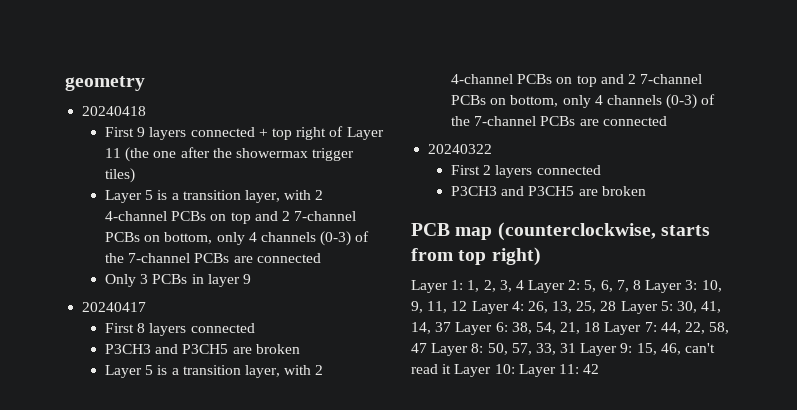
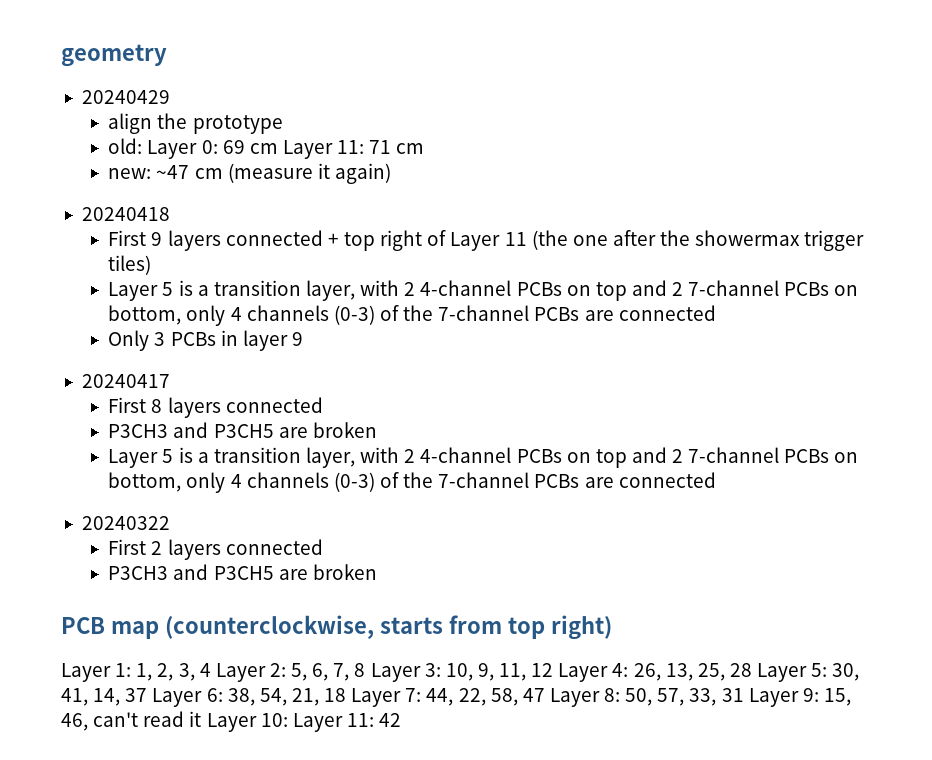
+ 20240429
+ align the prototype
+ old: Layer 0: 69 cm Layer 11: 71 cm
+ new: ~47 cm (measure it again)

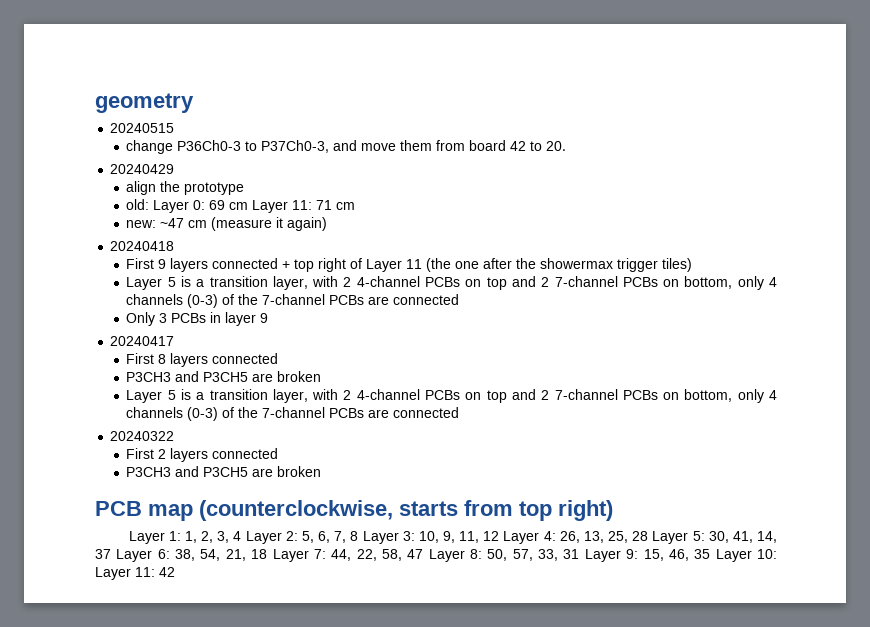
+ 20240515
+ change P36Ch0-3 to P37Ch0-3, and move them from board 42 to 20.
- Layer 1: 1, 2, 3, 4 Layer 2: 5, 6, 7, 8 Layer 3: 10, 9, 11, 12 Layer 4: 26, 13, 25, 28 Layer 5: 30, 41, 14, 37 Layer 6: 38, 54, 21, 18 Layer 7: 44, 22, 58, 47 Layer 8: 50, 57, 33, 31 Layer 9: 15, 46, can't read it Layer 10: Layer 11: 42
+ Layer 1: 1, 2, 3, 4 Layer 2: 5, 6, 7, 8 Layer 3: 10, 9, 11, 12 Layer 4: 26, 13, 25, 28 Layer 5: 30, 41, 14, 37 Layer 6: 38, 54, 21, 18 Layer 7: 44, 22, 58, 47 Layer 8: 50, 57, 33, 31 Layer 9: 15, 46, 35 Layer 10: Layer 11: 42

